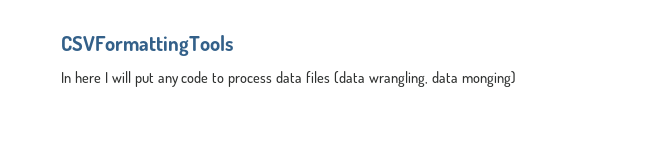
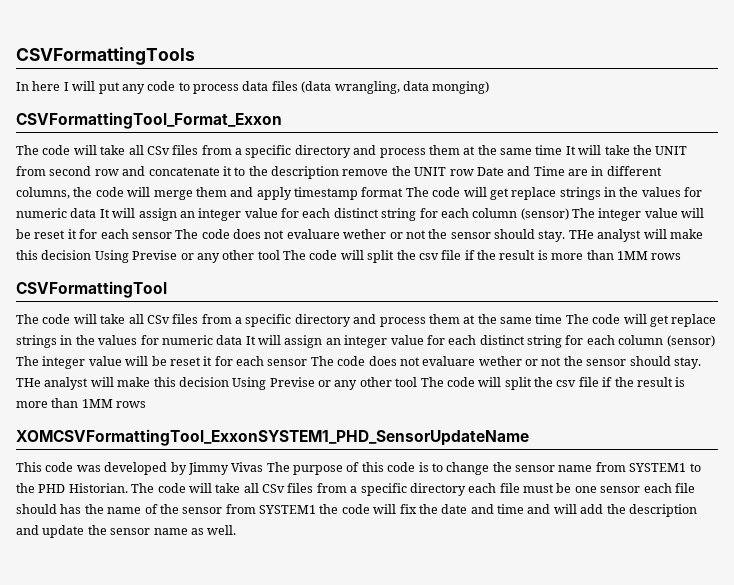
+ CSVFormattingTool_Format_Exxon
+ The code will take all CSv files from a specific directory and process them at the same time It will take the UNIT from second row and concatenate it to the description remove the UNIT row Date and Time are in different columns, the code will merge them and apply timestamp format The code will get replace strings in the values for numeric data It will assign an integer value for each distinct string for each column (sensor) The integer value will be reset it for each sensor The code does not evaluare wether or not the sensor should stay. THe analyst will make this decision Using Previse or any other tool The code will split the csv file if the result is more than 1MM rows
+ CSVFormattingTool
+ The code will take all CSv files from a specific directory and process them at the same time The code will get replace strings in the values for numeric data It will assign an integer value for each distinct string for each column (sensor) The integer value will be reset it for each sensor The code does not evaluare wether or not the sensor should stay. THe analyst will make this decision Using Previse or any other tool The code will split the csv file if the result is more than 1MM rows
+ XOMCSVFormattingTool_ExxonSYSTEM1_PHD_SensorUpdateName
+ This code was developed by Jimmy Vivas The purpose of this code is to change the sensor name from SYSTEM1 to the PHD Historian. The code will take all CSv files from a specific directory each file must be one sensor each file should has the name of the sensor from SYSTEM1 the code will fix the date and time and will add the description and update the sensor name as well.

